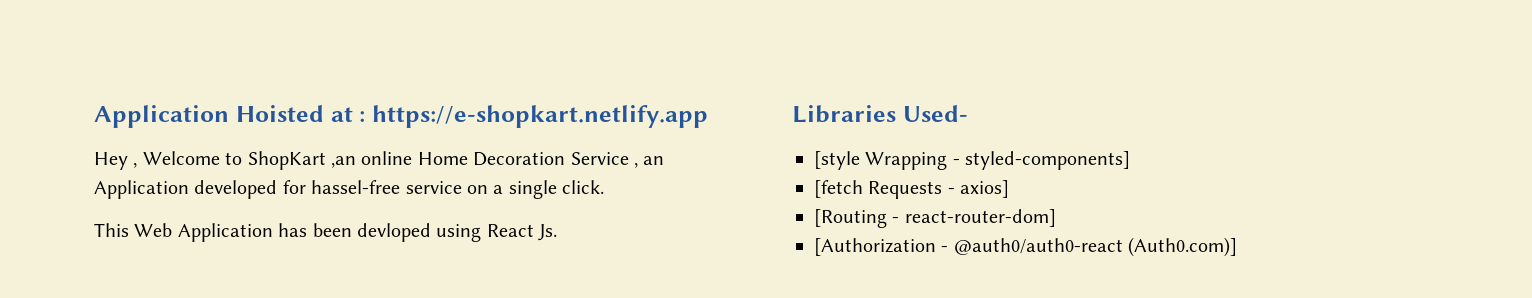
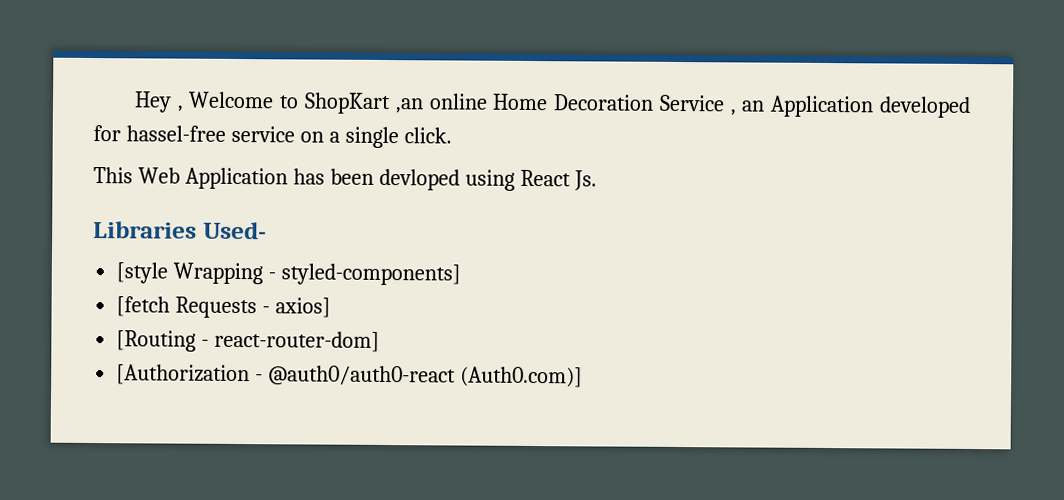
- Application Hoisted at : https://e-shopkart.netlify.app

